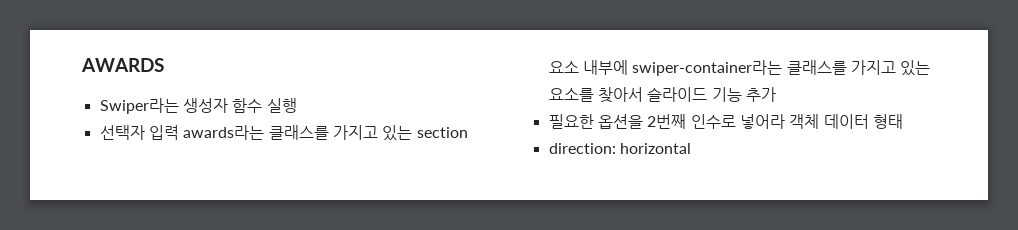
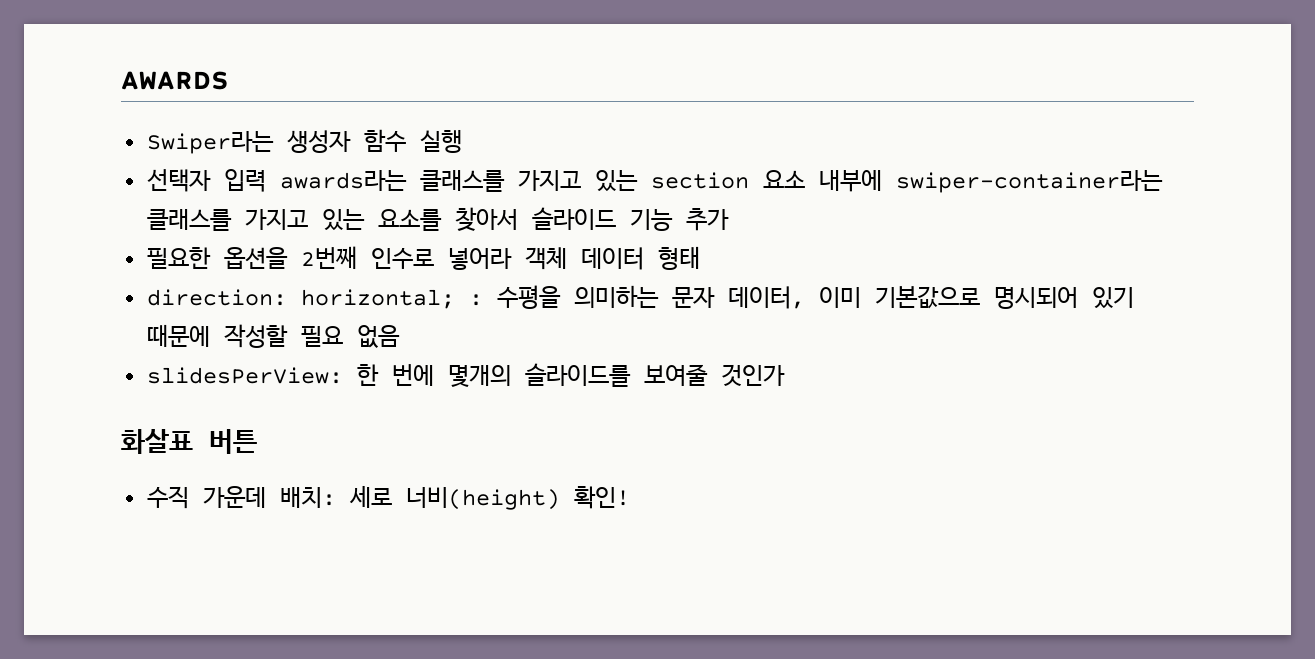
- direction: horizontal
+ direction: horizontal; : 수평을 의미하는 문자 데이터, 이미 기본값으로 명시되어 있기 때문에 작성할 필요 없음
+ slidesPerView: 한 번에 몇개의 슬라이드를 보여줄 것인가
+ 화살표 버튼
+ 수직 가운데 배치: 세로 너비(height) 확인!

